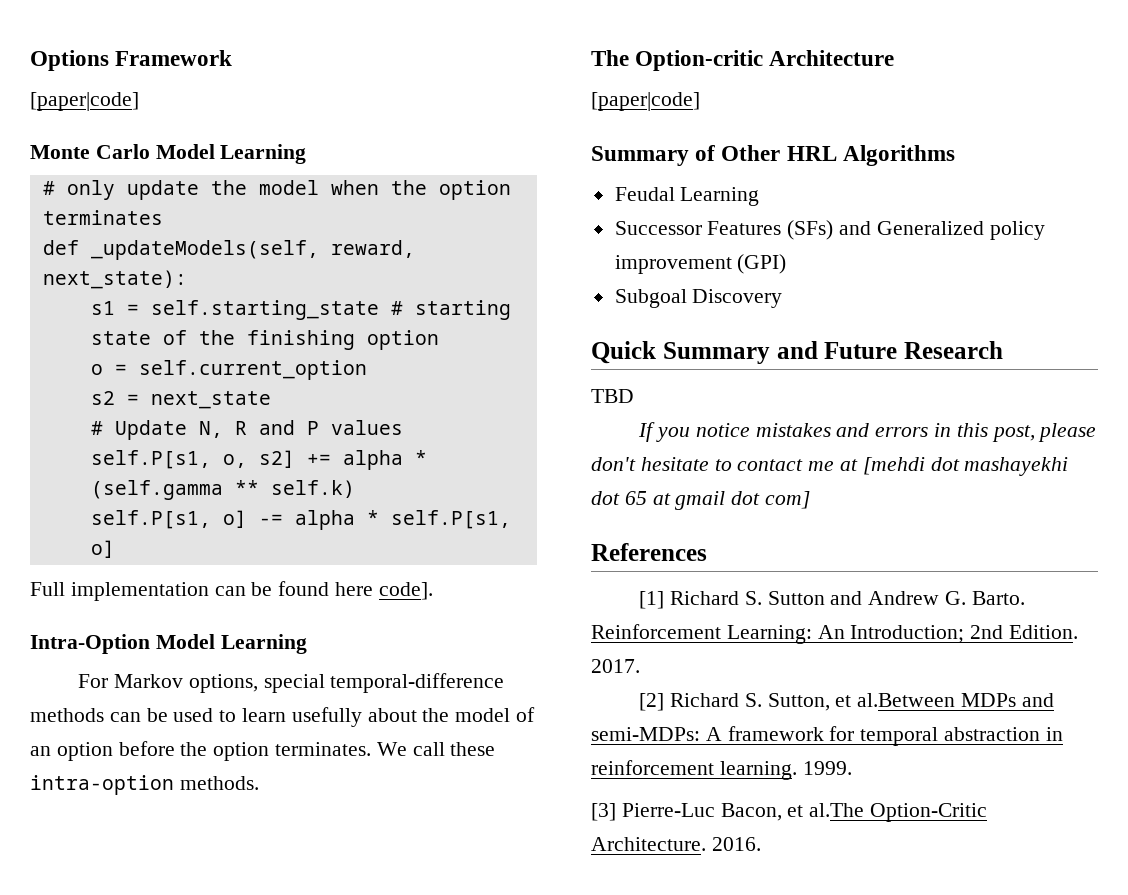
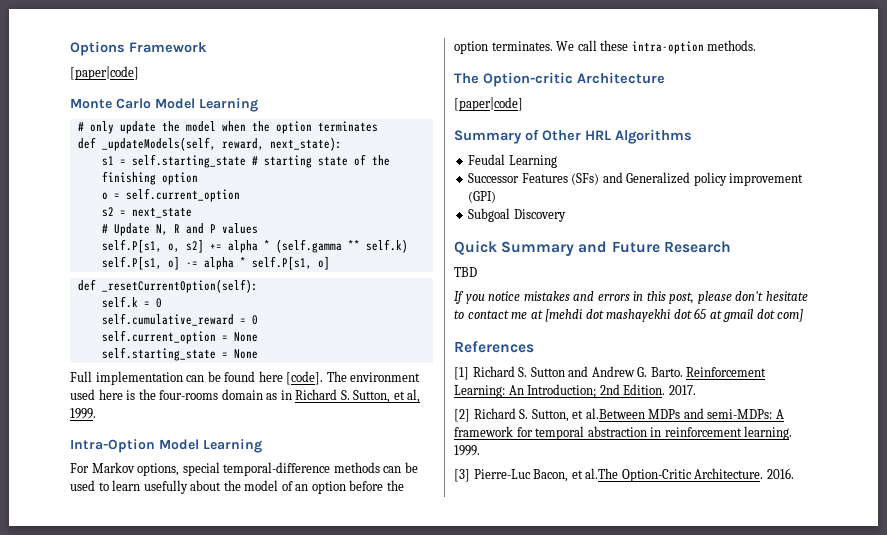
+ def _resetCurrentOption(self):
+ self.k = 0
+ self.cumulative_reward = 0
+ self.current_option = None
+ self.starting_state = None
- Full implementation can be found here code].
+ Full implementation can be found here [code]. The environment used here is the four-rooms domain as in Richard S. Sutton, et al, 1999.

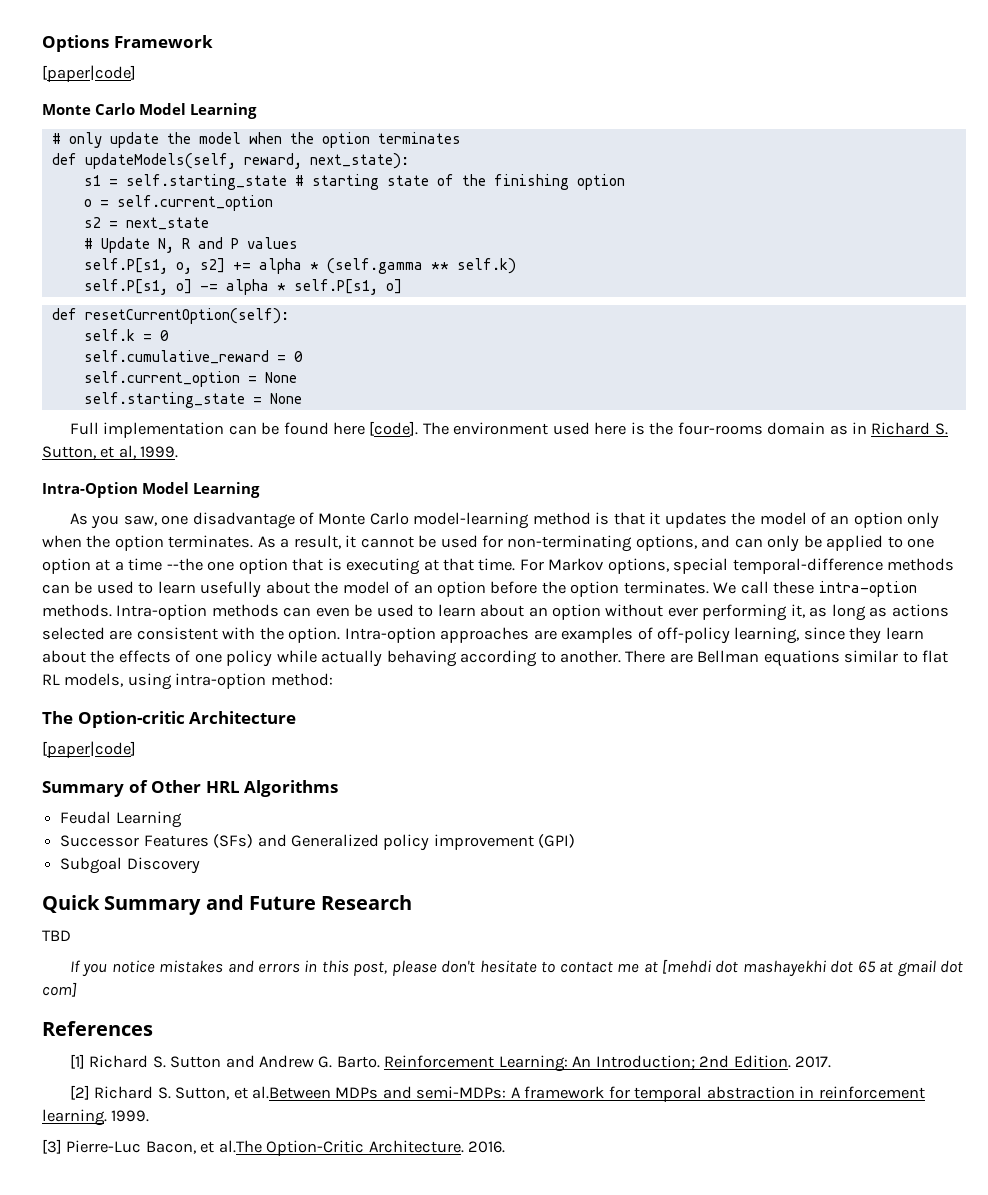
- def _updateModels(self, reward, next_state):
+ def updateModels(self, reward, next_state):
- def _resetCurrentOption(self):
+ def resetCurrentOption(self):
+ As you saw, one disadvantage of Monte Carlo model-learning method is that it updates the model of an option only when the option terminates. As a result, it cannot be used for non-terminating options, and can only be applied to one option at a time --the one option that is executing at that time.
+ Intra-option methods can even be used to learn about an option without ever performing it, as long as actions selected are consistent with the option. Intra-option approaches are examples of off-policy learning, since they learn about the effects of one policy while actually behaving according to another. There are Bellman equations similar to flat RL models, using intra-option method:

